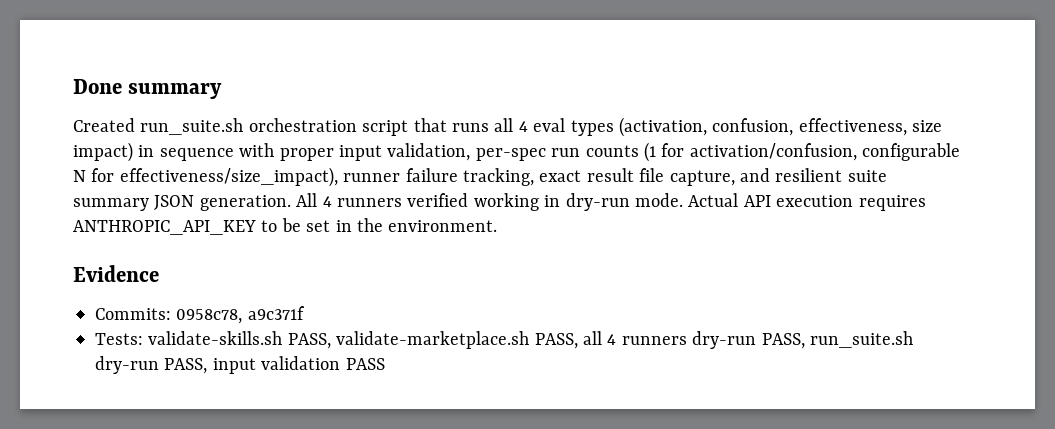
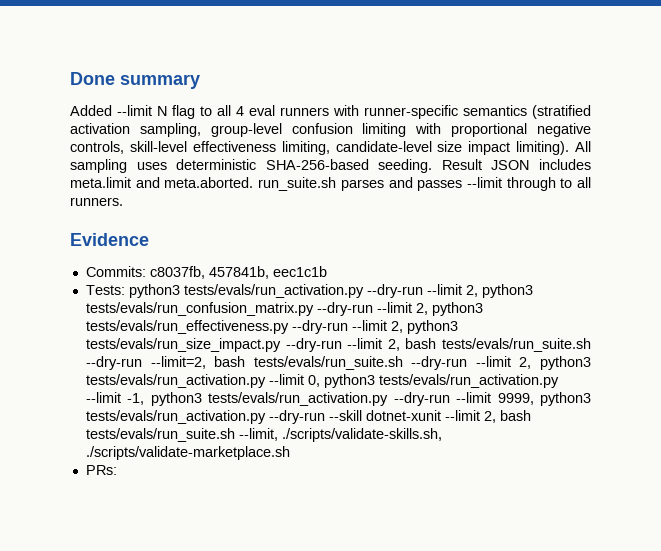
- Created run_suite.sh orchestration script that runs all 4 eval types (activation, confusion, effectiveness, size impact) in sequence with proper input validation, per-spec run counts (1 for activation/confusion, configurable N for effectiveness/size_impact), runner failure tracking, exact result file capture, and resilient suite summary JSON generation. All 4 runners verified working in dry-run mode. Actual API execution requires ANTHROPIC_API_KEY to be set in the environment.
+ Added --limit N flag to all 4 eval runners with runner-specific semantics (stratified activation sampling, group-level confusion limiting with proportional negative controls, skill-level effectiveness limiting, candidate-level size impact limiting). All sampling uses deterministic SHA-256-based seeding. Result JSON includes meta.limit and meta.aborted. run_suite.sh parses and passes --limit through to all runners.
  Evidence
- Commits: 0958c78, a9c371f
- Tests: validate-skills.sh PASS, validate-marketplace.sh PASS, all 4 runners dry-run PASS, run_suite.sh dry-run PASS, input validation PASS
+ Commits: c8037fb, 457841b, eec1c1b
+ Tests: python3 tests/evals/run_activation.py --dry-run --limit 2, python3 tests/evals/run_confusion_matrix.py --dry-run --limit 2, python3 tests/evals/run_effectiveness.py --dry-run --limit 2, python3 tests/evals/run_size_impact.py --dry-run --limit 2, bash tests/evals/run_suite.sh --dry-run --limit=2, bash tests/evals/run_suite.sh --dry-run --limit 2, python3 tests/evals/run_activation.py --limit 0, python3 tests/evals/run_activation.py --limit -1, python3 tests/evals/run_activation.py --dry-run --limit 9999, python3 tests/evals/run_activation.py --dry-run --skill dotnet-xunit --limit 2, bash tests/evals/run_suite.sh --limit, ./scripts/validate-skills.sh, ./scripts/validate-marketplace.sh
+ PRs:

